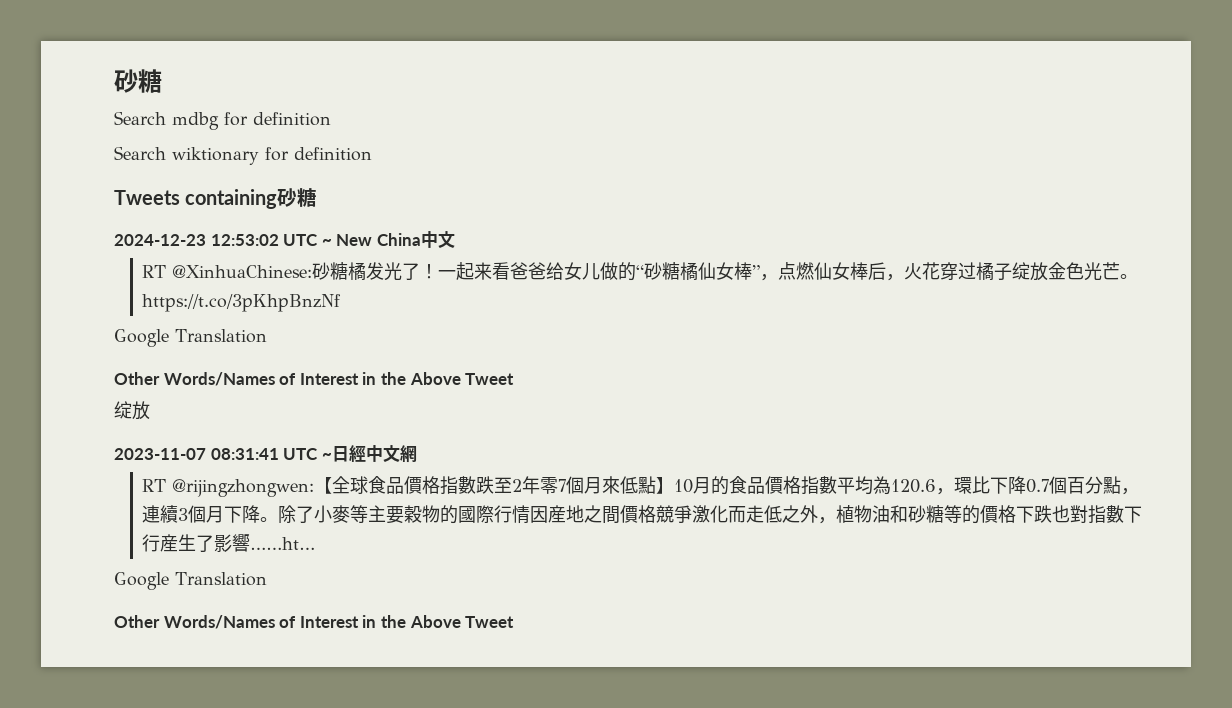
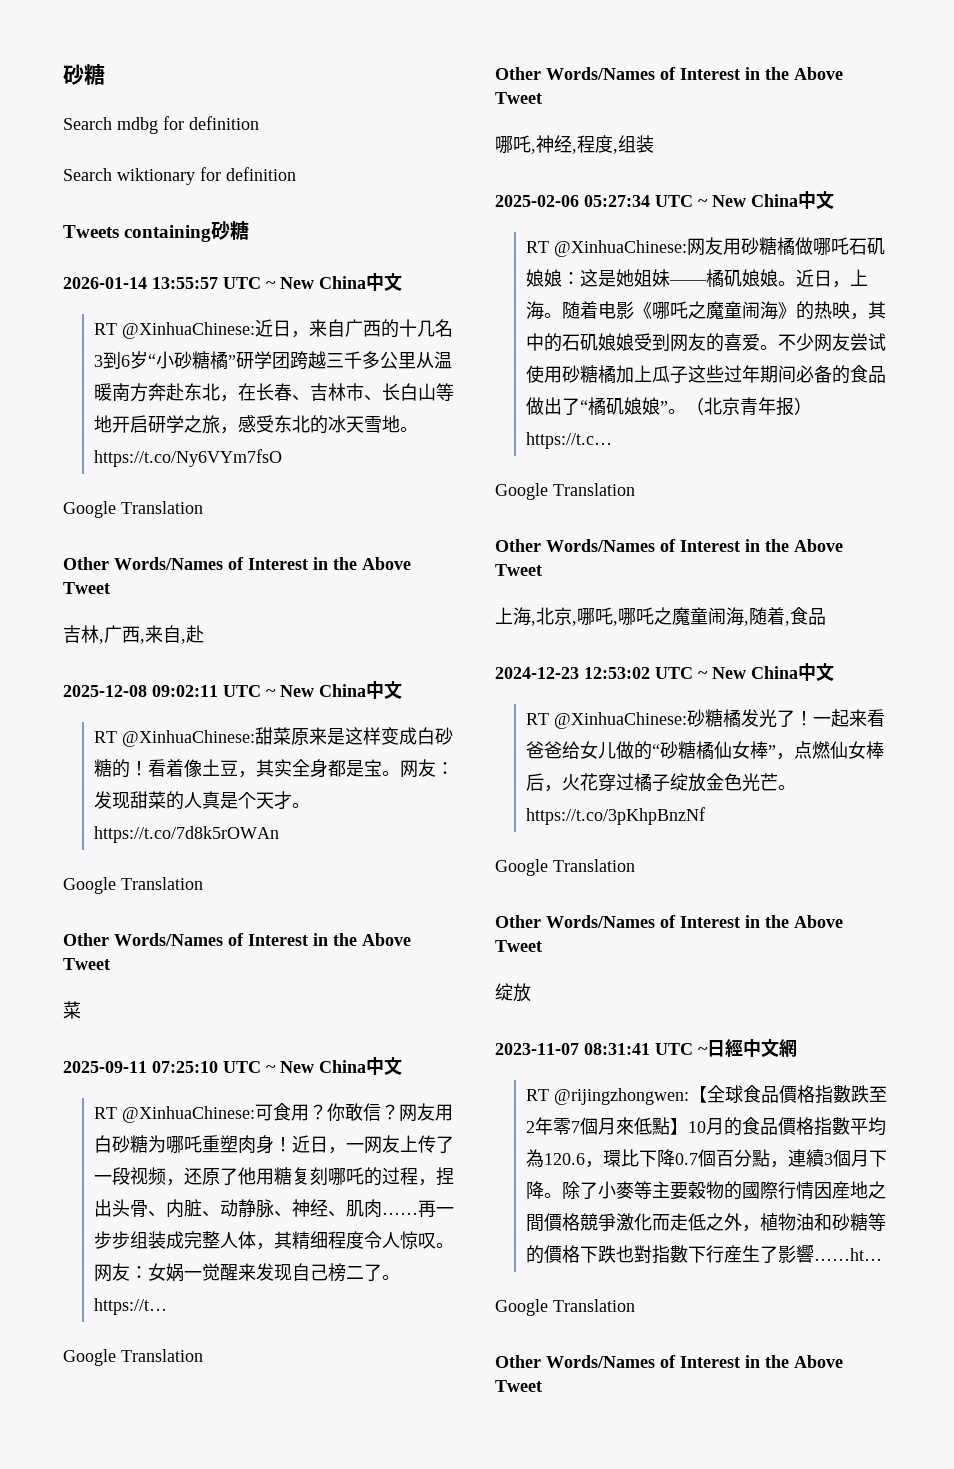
+ 2026-01-14 13:55:57 UTC ~ New China中文
+ RT @XinhuaChinese:近日，来自广西的十几名3到6岁“小砂糖橘”研学团跨越三千多公里从温暖南方奔赴东北，在长春、吉林市、长白山等地开启研学之旅，感受东北的冰天雪地。https://t.co/Ny6VYm7fsO
+ Google Translation
+ Other Words/Names of Interest in the Above Tweet
+ 吉林,广西,来自,赴
+ 2025-12-08 09:02:11 UTC ~ New China中文
+ RT @XinhuaChinese:甜菜原来是这样变成白砂糖的！看着像土豆，其实全身都是宝。网友：发现甜菜的人真是个天才。https://t.co/7d8k5rOWAn
+ Google Translation
+ Other Words/Names of Interest in the Above Tweet
+ 菜
+ 2025-09-11 07:25:10 UTC ~ New China中文
+ RT @XinhuaChinese:可食用？你敢信？网友用白砂糖为哪吒重塑肉身！近日，一网友上传了一段视频，还原了他用糖复刻哪吒的过程，捏出头骨、内脏、动静脉、神经、肌肉……再一步步组装成完整人体，其精细程度令人惊叹。网友：女娲一觉醒来发现自己榜二了。https://t…
+ Google Translation
+ Other Words/Names of Interest in the Above Tweet
+ 哪吒,神经,程度,组装
+ 2025-02-06 05:27:34 UTC ~ New China中文
+ RT @XinhuaChinese:网友用砂糖橘做哪吒石矶娘娘：这是她姐妹——橘矶娘娘。近日，上海。随着电影《哪吒之魔童闹海》的热映，其中的石矶娘娘受到网友的喜爱。不少网友尝试使用砂糖橘加上瓜子这些过年期间必备的食品做出了“橘矶娘娘”。（北京青年报）https://t.c…
+ Google Translation
+ Other Words/Names of Interest in the Above Tweet
+ 上海,北京,哪吒,哪吒之魔童闹海,随着,食品

